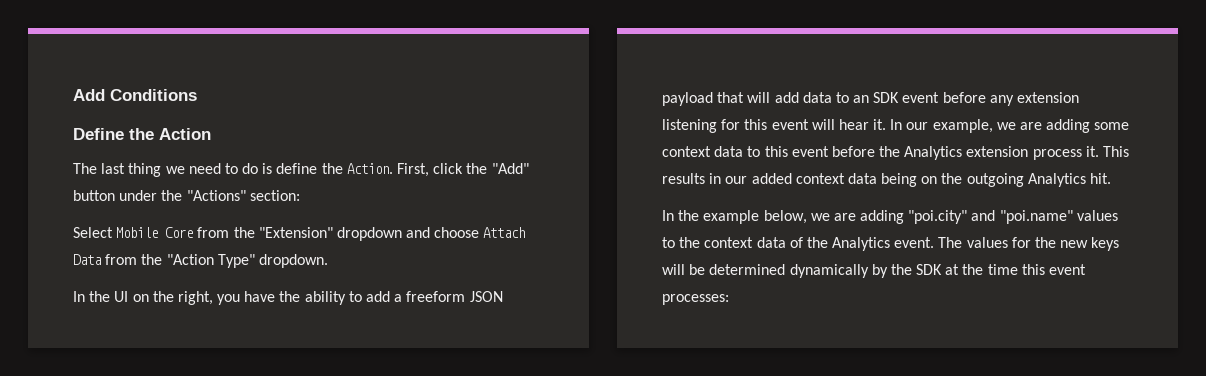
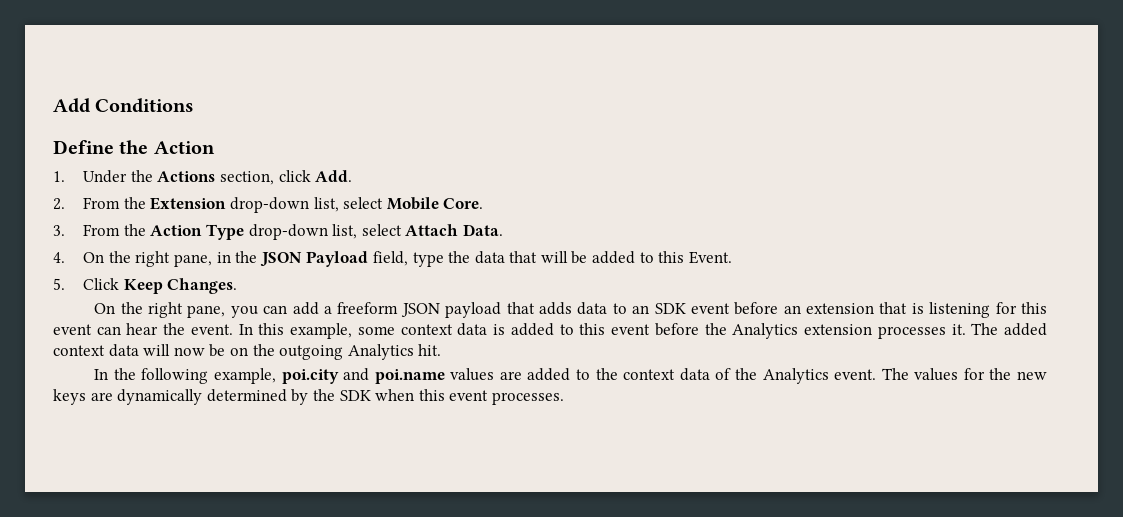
- The last thing we need to do is define the Action. First, click the "Add" button under the "Actions" section:
- Select Mobile Core from the "Extension" dropdown and choose Attach Data from the "Action Type" dropdown.
- In the UI on the right, you have the ability to add a freeform JSON payload that will add data to an SDK event before any extension listening for this event will hear it. In our example, we are adding some context data to this event before the Analytics extension process it. This results in our added context data being on the outgoing Analytics hit.
+ 1. Under the Actions section, click Add.
+ 2. From the Extension drop-down list, select Mobile Core.
+ 3. From the Action Type drop-down list, select Attach Data.
+ 4. On the right pane, in the JSON Payload field, type the data that will be added to this Event.
+ 5. Click Keep Changes.
+ On the right pane, you can add a freeform JSON payload that adds data to an SDK event before an extension that is listening for this event can hear the event. In this example, some context data is added to this event before the Analytics extension processes it. The added context data will now be on the outgoing Analytics hit.
- In the example below, we are adding "poi.city" and "poi.name" values to the context data of the Analytics event.
+ In the following example, poi.city and poi.name values are added to the context data of the Analytics event.
- The values for the new keys will be determined dynamically by the SDK at the time this event processes:
+ The values for the new keys are dynamically determined by the SDK when this event processes.

